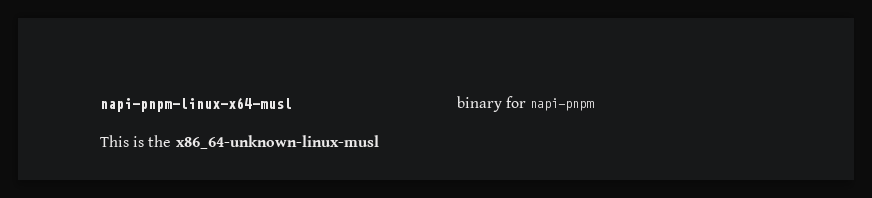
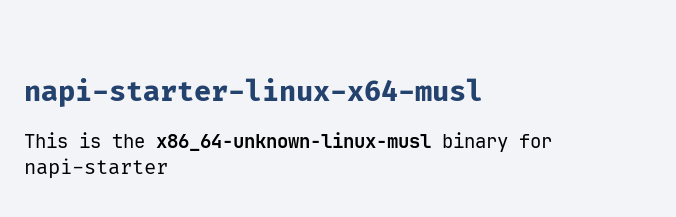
- napi-pnpm-linux-x64-musl
+ napi-starter-linux-x64-musl
- This is the x86_64-unknown-linux-musl binary for napi-pnpm
+ This is the x86_64-unknown-linux-musl binary for napi-starter

